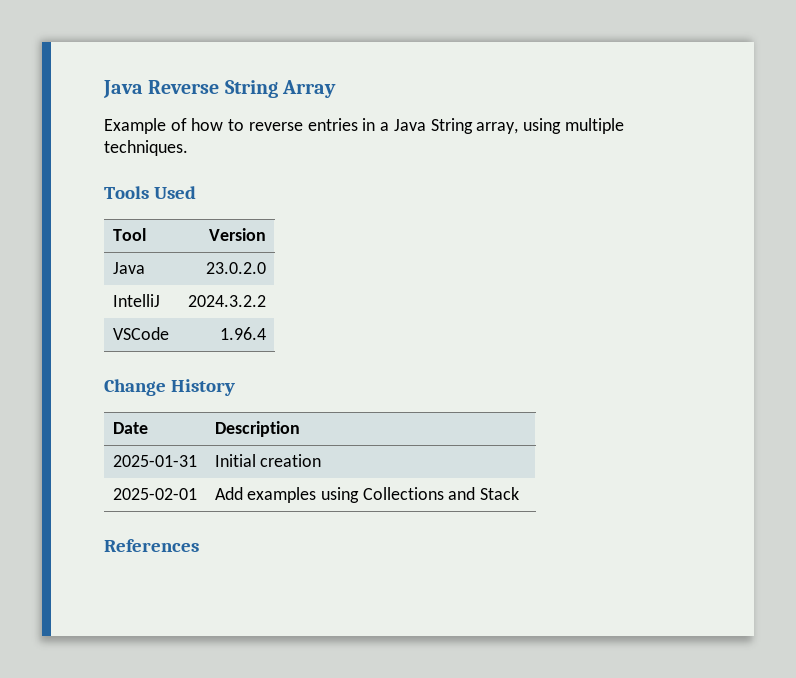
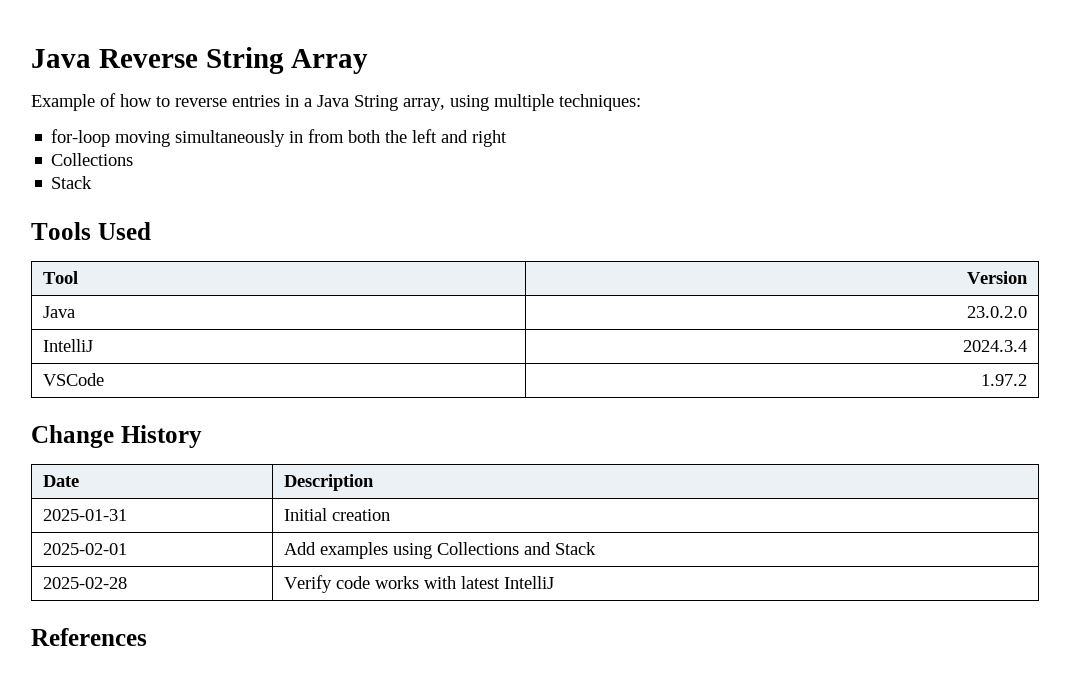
- Example of how to reverse entries in a Java String array, using multiple techniques.
+ Example of how to reverse entries in a Java String array, using multiple techniques:
+ for-loop moving simultaneously in from both the left and right
+ Collections
+ Stack
- IntelliJ | 2024.3.2.2
+ IntelliJ | 2024.3.4
- VSCode | 1.96.4
+ VSCode | 1.97.2
+ 2025-02-28 | Verify code works with latest IntelliJ

